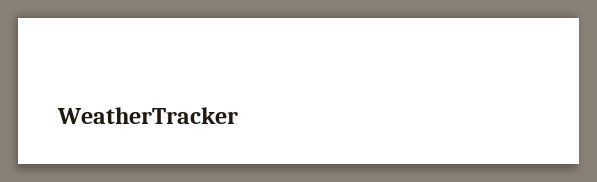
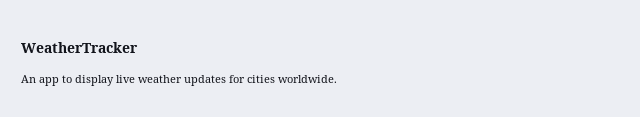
+ An app to display live weather updates for cities worldwide.

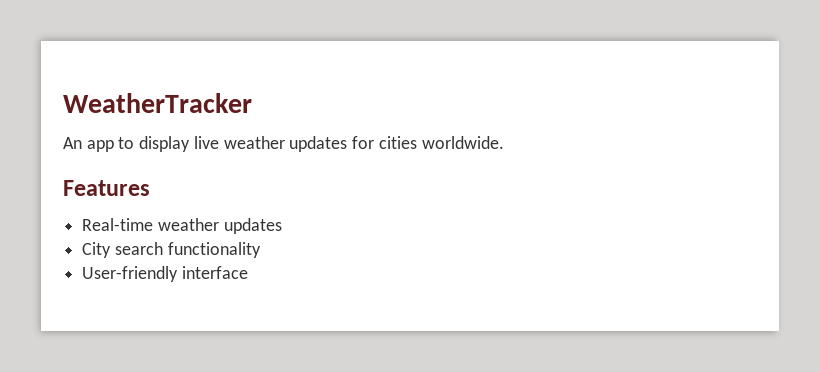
+ Features
+ Real-time weather updates
+ City search functionality
+ User-friendly interface

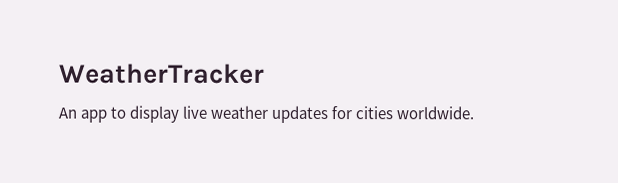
- Features
- Real-time weather updates
- City search functionality
- User-friendly interface

